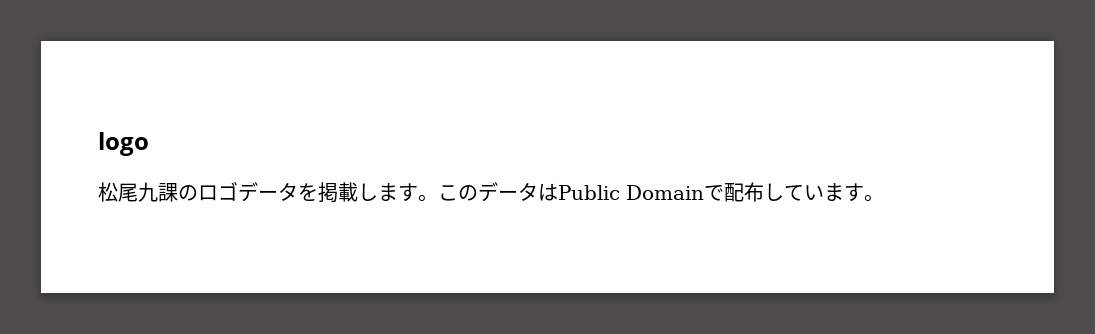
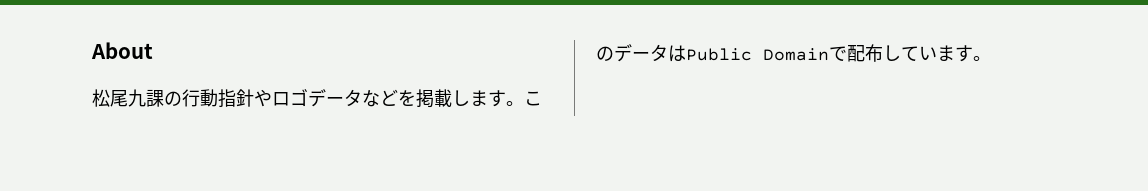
- logo
+ About
- 松尾九課のロゴデータを掲載します。
+ 松尾九課の行動指針やロゴデータなどを掲載します。

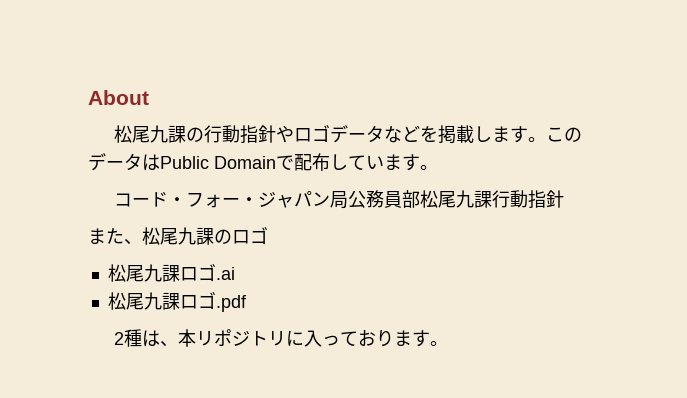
+ コード・フォー・ジャパン局公務員部松尾九課行動指針
+ また、松尾九課のロゴ
+ 松尾九課ロゴ.ai
+ 松尾九課ロゴ.pdf
+ 2種は、本リポジトリに入っております。

